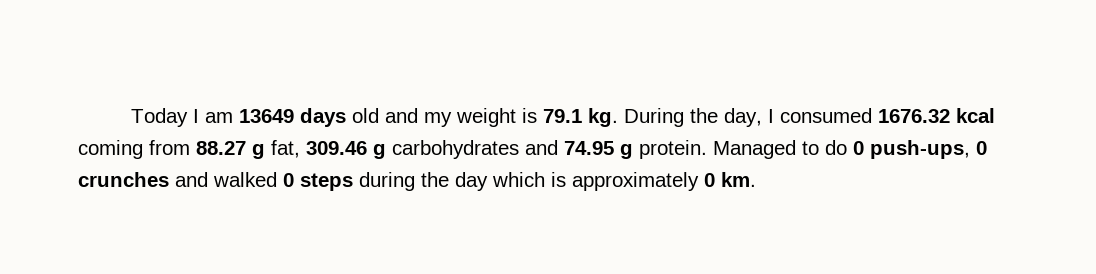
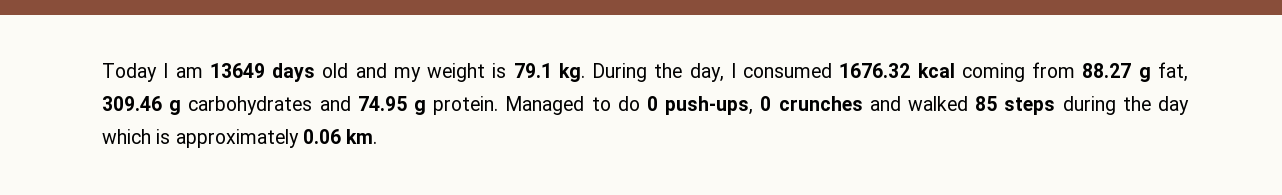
- Managed to do 0 push-ups, 0 crunches and walked 0 steps during the day which is approximately 0 km.
+ Managed to do 0 push-ups, 0 crunches and walked 85 steps during the day which is approximately 0.06 km.

